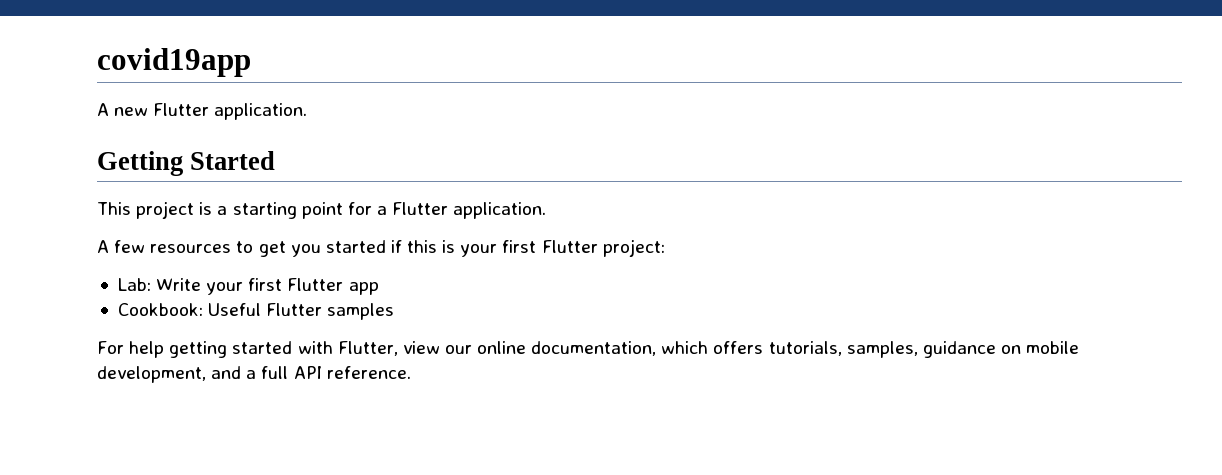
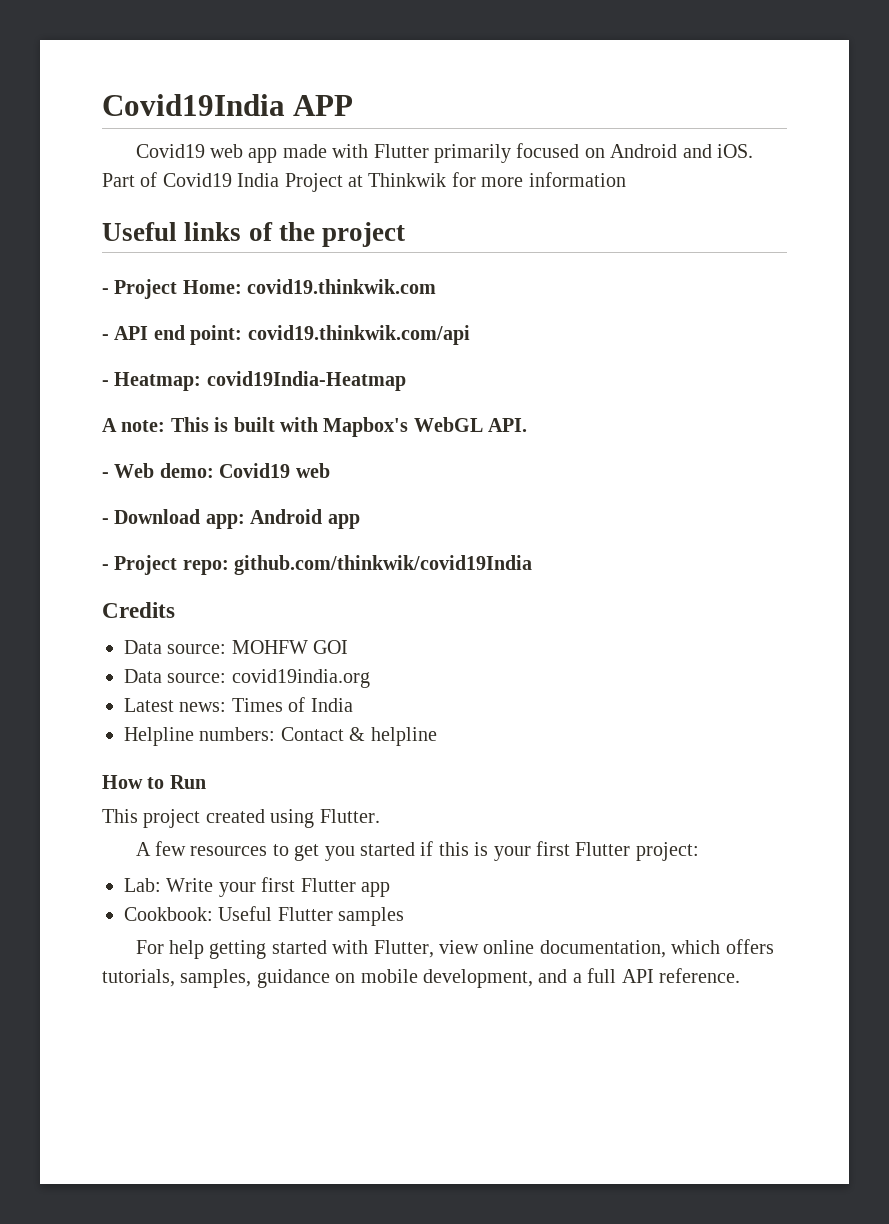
- covid19app
- A new Flutter application.
- Getting Started
- This project is a starting point for a Flutter application.
+ Covid19India APP
+ Covid19 web app made with Flutter primarily focused on Android and iOS. Part of Covid19 India Project at Thinkwik for more information
+ Useful links of the project
+ - Project Home: covid19.thinkwik.com
+ - API end point: covid19.thinkwik.com/api
+ - Heatmap: covid19India-Heatmap
+ A note: This is built with Mapbox's WebGL API.
+ - Web demo: Covid19 web
+ - Download app: Android app
+ - Project repo: github.com/thinkwik/covid19India
+ Credits
+ Data source: MOHFW GOI
+ Data source: covid19india.org
+ Latest news: Times of India
+ Helpline numbers: Contact & helpline
+ How to Run
+ This project created using Flutter.
- For help getting started with Flutter, view our online documentation, which offers tutorials, samples, guidance on mobile development, and a full API reference.
+ For help getting started with Flutter, view online documentation, which offers tutorials, samples, guidance on mobile development, and a full API reference.

